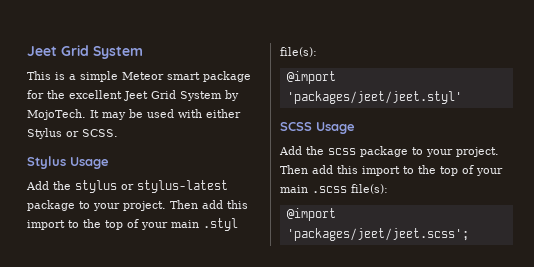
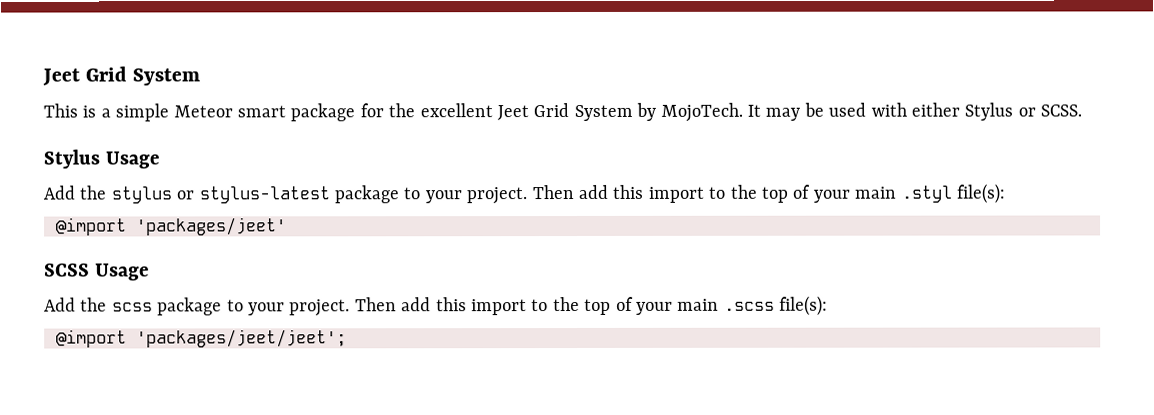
- @import 'packages/jeet/jeet.styl'
+ @import 'packages/jeet'
- @import 'packages/jeet/jeet.scss';
+ @import 'packages/jeet/jeet';

